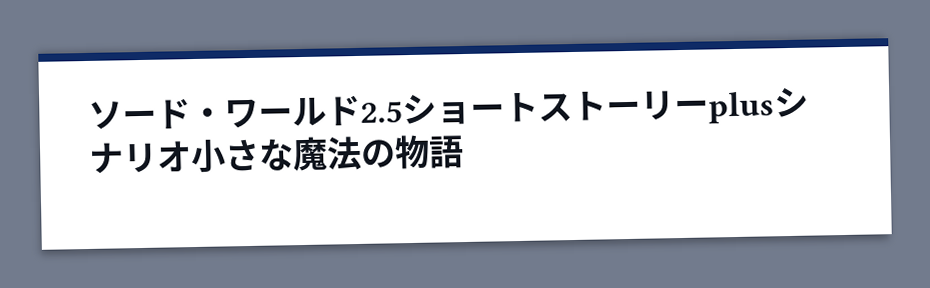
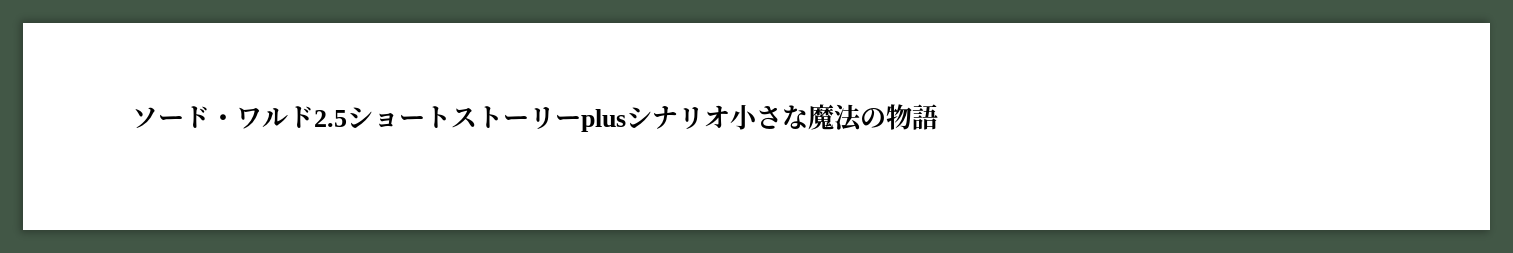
- ソード・ワールド2.5ショートストーリーplusシナリオ小さな魔法の物語
+ ソード・ワルド2.5ショートストーリーplusシナリオ小さな魔法の物語

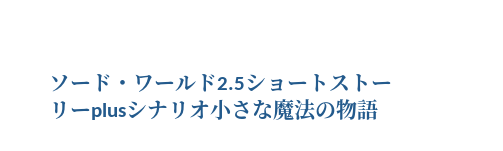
- ソード・ワルド2.5ショートストーリーplusシナリオ小さな魔法の物語
+ ソード・ワールド2.5ショートストーリーplusシナリオ小さな魔法の物語

